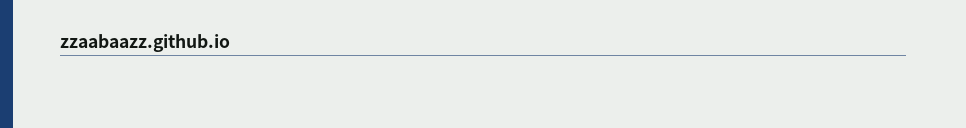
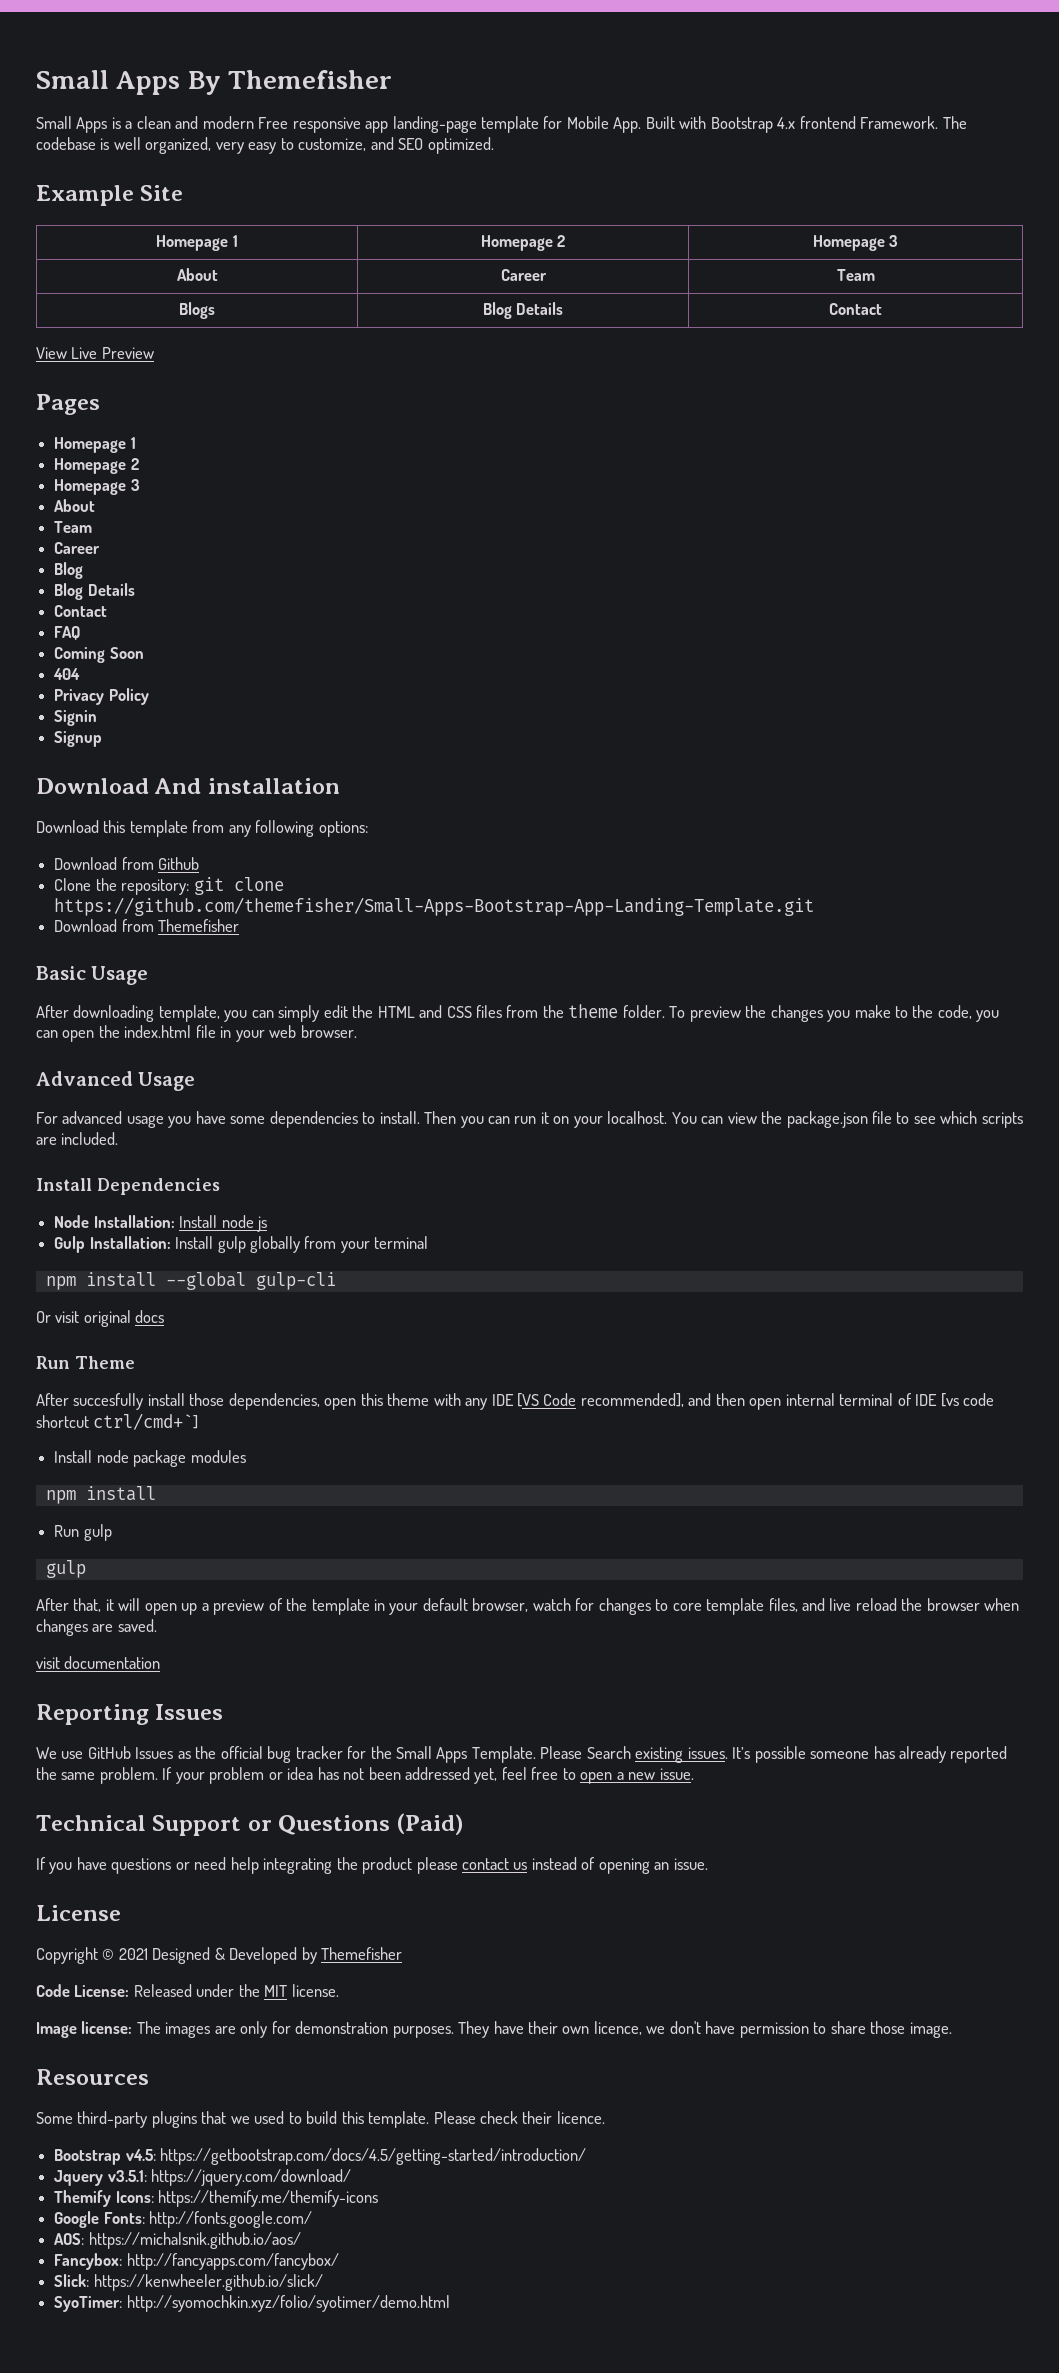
- zzaabaazz.github.io
+ Small Apps By Themefisher
+ Small Apps is a clean and modern Free responsive app landing-page template for Mobile App. Built with Bootstrap 4.x frontend Framework. The codebase is well organized, very easy to customize, and SEO optimized.
+ Example Site
+ Homepage 1 | Homepage 2 | Homepage 3
+ About | Career | Team
+ Blogs | Blog Details | Contact
+ View Live Preview
+ Pages
+ Homepage 1
+ Homepage 2
+ Homepage 3
+ About
+ Team
+ Career
+ Blog
+ Blog Details
+ Contact
+ FAQ
+ Coming Soon
+ 404
+ Privacy Policy
+ Signin
+ Signup
+ Download And installation
+ Download this template from any following options:
+ Download from Github
+ Clone the repository: git clone https://github.com/themefisher/Small-Apps-Bootstrap-App-Landing-Template.git
+ Download from Themefisher
+ Basic Usage
+ After downloading template, you can simply edit the HTML and CSS files from the theme folder. To preview the changes you make to the code, you can open the index.html file in your web browser.
+ Advanced Usage
+ For advanced usage you have some dependencies to install. Then you can run it on your localhost. You can view the package.json file to see which scripts are included.
+ Install Dependencies
+ Node Installation: Install node js
+ Gulp Installation: Install gulp globally from your terminal
+ npm install --global gulp-cli
+ Or visit original docs
+ Run Theme
+ After succesfully install those dependencies, open this theme with any IDE [VS Code recommended], and then open internal terminal of IDE [vs code shortcut ctrl/cmd+`]
+ Install node package modules
+ npm install
+ Run gulp
+ gulp
+ After that, it will open up a preview of the template in your default browser, watch for changes to core template files, and live reload the browser when changes are saved.
+ visit documentation
+ Reporting Issues
+ We use GitHub Issues as the official bug tracker for the Small Apps Template. Please Search existing issues. It’s possible someone has already reported the same problem. If your problem or idea has not been addressed yet, feel free to open a new issue.
+ Technical Support or Questions (Paid)
+ If you have questions or need help integrating the product please contact us instead of opening an issue.
+ License
+ Copyright © 2021 Designed & Developed by Themefisher
+ Code License: Released under the MIT license.
+ Image license: The images are only for demonstration purposes. They have their own licence, we don't have permission to share those image.
+ Resources
+ Some third-party plugins that we used to build this template. Please check their licence.
+ Bootstrap v4.5: https://getbootstrap.com/docs/4.5/getting-started/introduction/
+ Jquery v3.5.1: https://jquery.com/download/
+ Themify Icons: https://themify.me/themify-icons
+ Google Fonts: http://fonts.google.com/
+ AOS: https://michalsnik.github.io/aos/
+ Fancybox: http://fancyapps.com/fancybox/
+ Slick: https://kenwheeler.github.io/slick/
+ SyoTimer: http://syomochkin.xyz/folio/syotimer/demo.html

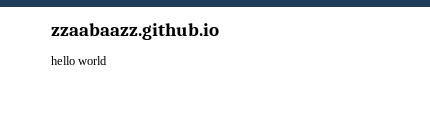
- Small Apps By Themefisher
- Small Apps is a clean and modern Free responsive app landing-page template for Mobile App. Built with Bootstrap 4.x frontend Framework. The codebase is well organized, very easy to customize, and SEO optimized.
- Example Site
- Homepage 1 | Homepage 2 | Homepage 3
- About | Career | Team
- Blogs | Blog Details | Contact
- View Live Preview
- Pages
- Homepage 1
- Homepage 2
- Homepage 3
- About
- Team
- Career
- Blog
- Blog Details
- Contact
- FAQ
- Coming Soon
- 404
- Privacy Policy
- Signin
- Signup
- Download And installation
- Download this template from any following options:
- Download from Github
- Clone the repository: git clone https://github.com/themefisher/Small-Apps-Bootstrap-App-Landing-Template.git
- Download from Themefisher
- Basic Usage
- After downloading template, you can simply edit the HTML and CSS files from the theme folder. To preview the changes you make to the code, you can open the index.html file in your web browser.
- Advanced Usage
- For advanced usage you have some dependencies to install. Then you can run it on your localhost. You can view the package.json file to see which scripts are included.
- Install Dependencies
- Node Installation: Install node js
- Gulp Installation: Install gulp globally from your terminal
- npm install --global gulp-cli
- Or visit original docs
- Run Theme
- After succesfully install those dependencies, open this theme with any IDE [VS Code recommended], and then open internal terminal of IDE [vs code shortcut ctrl/cmd+`]
- Install node package modules
- npm install
- Run gulp
- gulp
- After that, it will open up a preview of the template in your default browser, watch for changes to core template files, and live reload the browser when changes are saved.
- visit documentation
- Reporting Issues
- We use GitHub Issues as the official bug tracker for the Small Apps Template. Please Search existing issues. It’s possible someone has already reported the same problem. If your problem or idea has not been addressed yet, feel free to open a new issue.
- Technical Support or Questions (Paid)
- If you have questions or need help integrating the product please contact us instead of opening an issue.
- License
- Copyright © 2021 Designed & Developed by Themefisher
- Code License: Released under the MIT license.
- Image license: The images are only for demonstration purposes. They have their own licence, we don't have permission to share those image.
- Resources
- Some third-party plugins that we used to build this template. Please check their licence.
- Bootstrap v4.5: https://getbootstrap.com/docs/4.5/getting-started/introduction/
- Jquery v3.5.1: https://jquery.com/download/
- Themify Icons: https://themify.me/themify-icons
- Google Fonts: http://fonts.google.com/
- AOS: https://michalsnik.github.io/aos/
- Fancybox: http://fancyapps.com/fancybox/
- Slick: https://kenwheeler.github.io/slick/
- SyoTimer: http://syomochkin.xyz/folio/syotimer/demo.html
+ zzaabaazz.github.io
+ hello world

